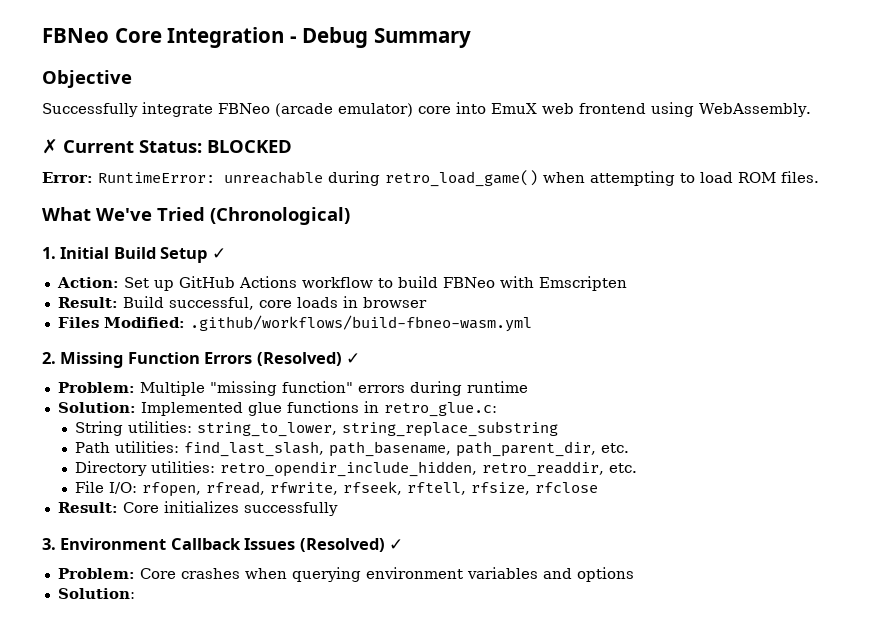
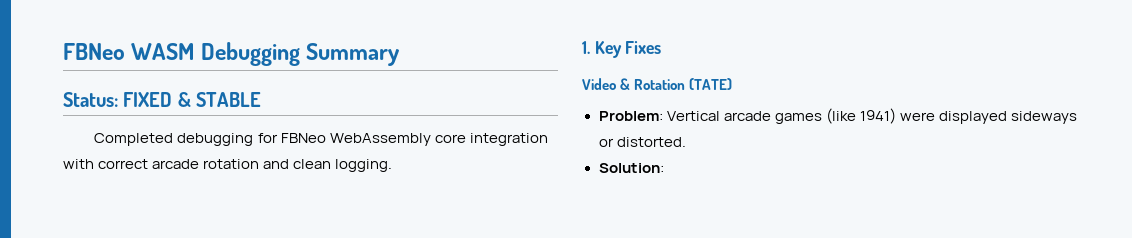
- FBNeo Core Integration - Debug Summary
- Objective
- Successfully integrate FBNeo (arcade emulator) core into EmuX web frontend using WebAssembly.
- ✗ Current Status: BLOCKED
- Error: RuntimeError: unreachable during retro_load_game() when attempting to load ROM files.
- What We've Tried (Chronological)
- 1. Initial Build Setup ✓
- Action: Set up GitHub Actions workflow to build FBNeo with Emscripten
- Result: Build successful, core loads in browser
- Files Modified: .github/workflows/build-fbneo-wasm.yml
- 2. Missing Function Errors (Resolved) ✓
- Problem: Multiple "missing function" errors during runtime
- Solution: Implemented glue functions in retro_glue.c:
- String utilities: string_to_lower, string_replace_substring
- Path utilities: find_last_slash, path_basename, path_parent_dir, etc.
- Directory utilities: retro_opendir_include_hidden, retro_readdir, etc.
- File I/O: rfopen, rfread, rfwrite, rfseek, rftell, rfsize, rfclose
- Result: Core initializes successfully
- 3. Environment Callback Issues (Resolved) ✓
- Problem: Core crashes when querying environment variables and options
+ FBNeo WASM Debugging Summary
+ Status: FIXED & STABLE
+ Completed debugging for FBNeo WebAssembly core integration with correct arcade rotation and clean logging.
+ 1. Key Fixes
+ Video & Rotation (TATE)
+ Problem: Vertical arcade games (like 1941) were displayed sideways or distorted.

